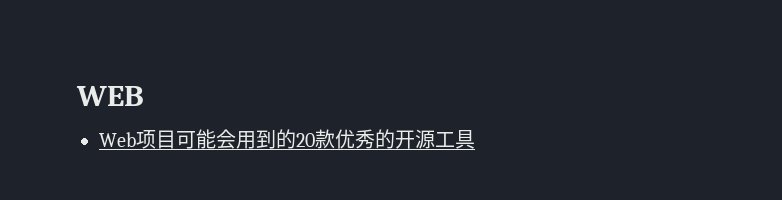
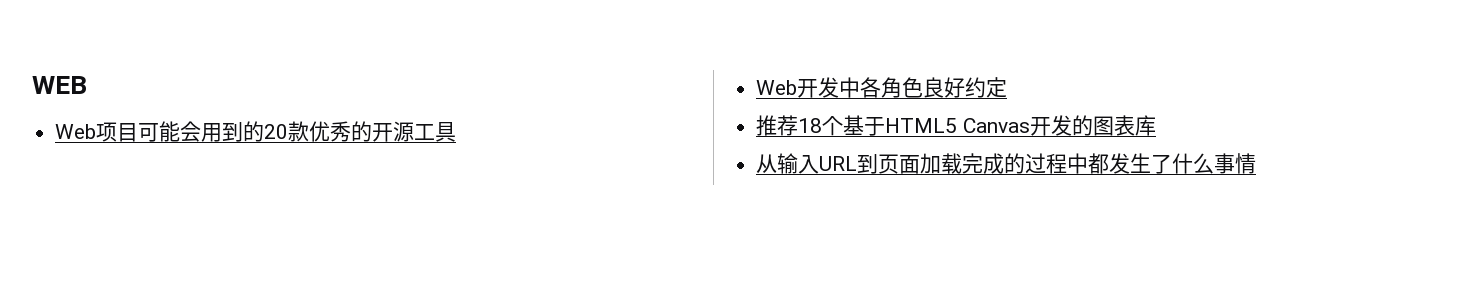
+ Web开发中各角色良好约定
+ 推荐18个基于HTML5 Canvas开发的图表库
+ 从输入URL到页面加载完成的过程中都发生了什么事情

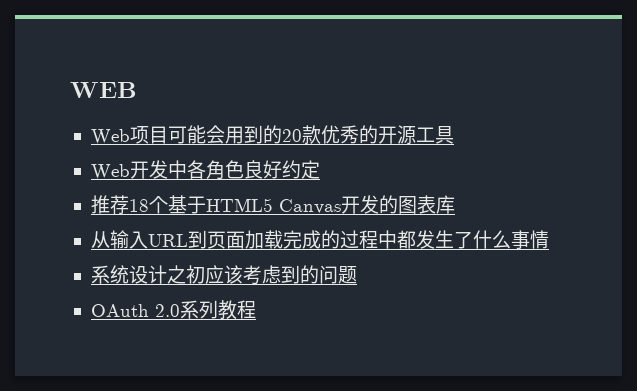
+ 系统设计之初应该考虑到的问题
+ OAuth 2.0系列教程

